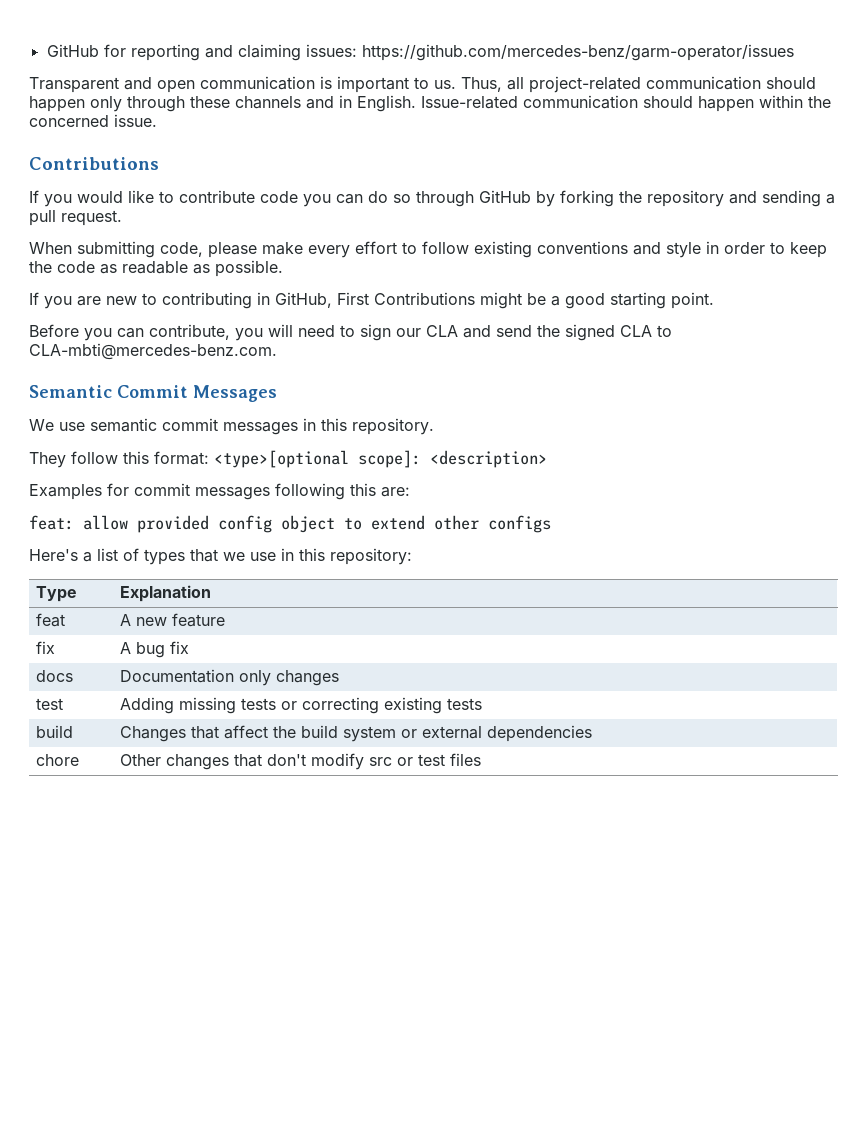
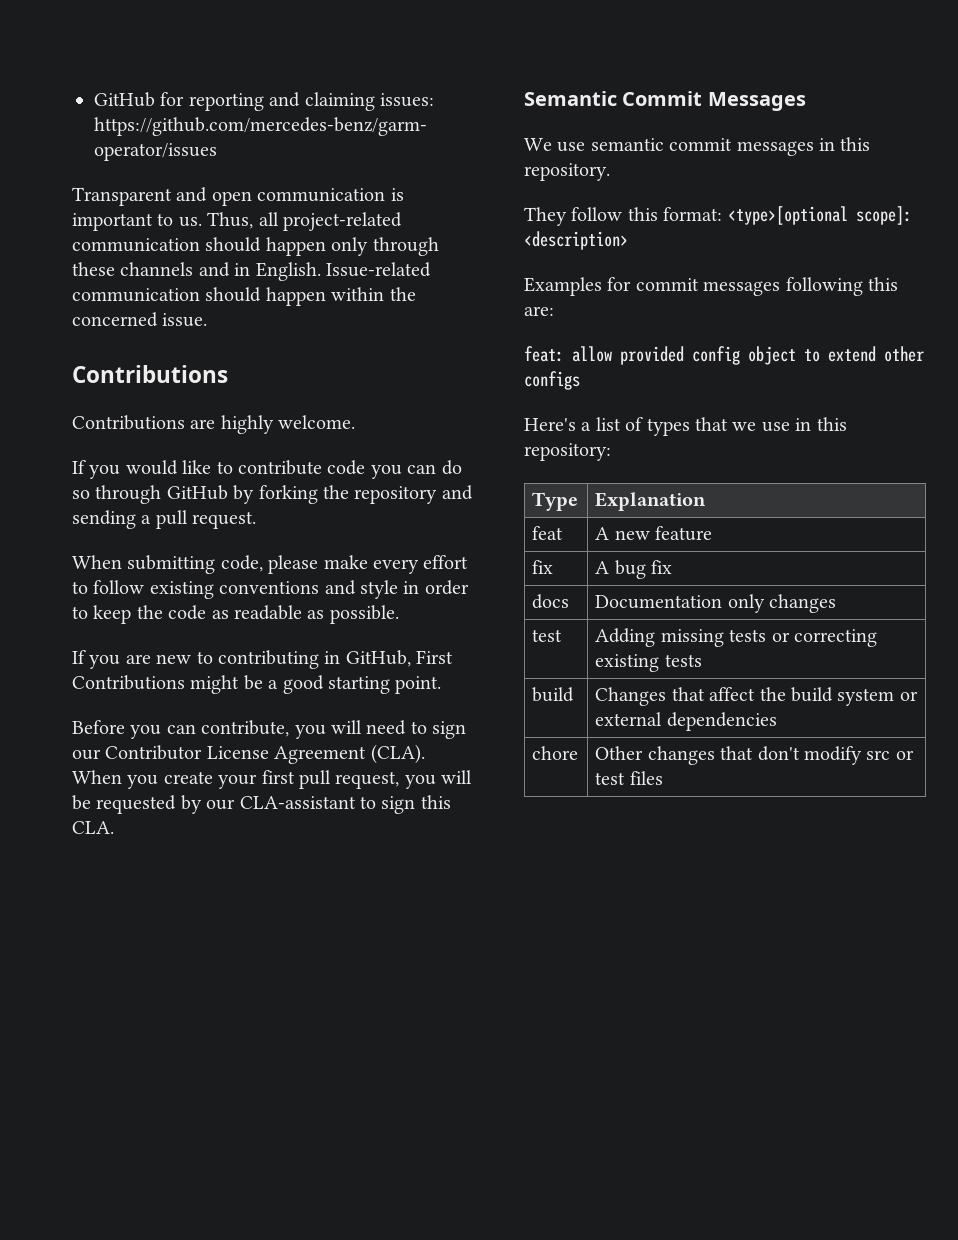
+ Contributions are highly welcome.
- Before you can contribute, you will need to sign our CLA and send the signed CLA to CLA-mbti@mercedes-benz.com.
+ Before you can contribute, you will need to sign our Contributor License Agreement (CLA). When you create your first pull request, you will be requested by our CLA-assistant to sign this CLA.

